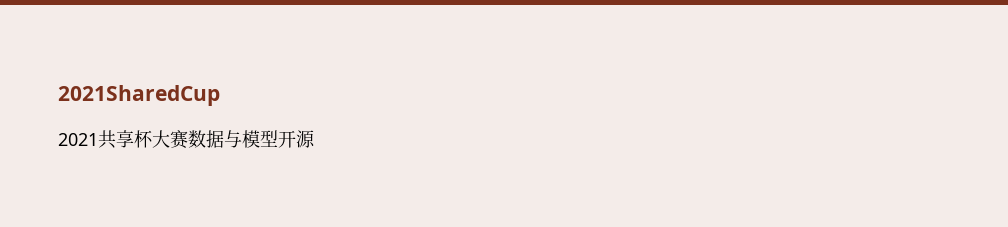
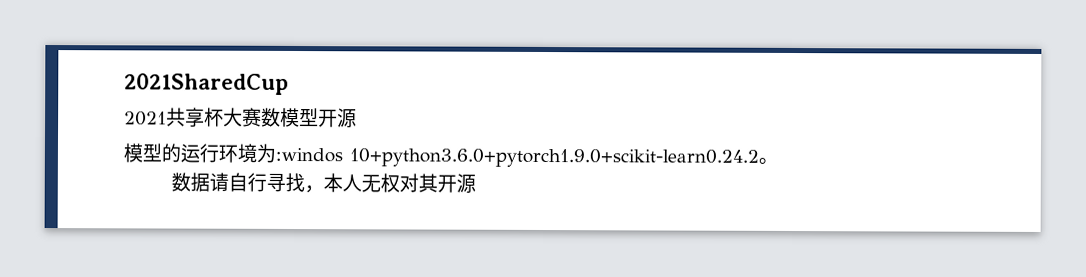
- 2021共享杯大赛数据与模型开源
+ 2021共享杯大赛数模型开源
+ 模型的运行环境为:windos 10+python3.6.0+pytorch1.9.0+scikit-learn0.24.2。
+ 数据请自行寻找，本人无权对其开源

